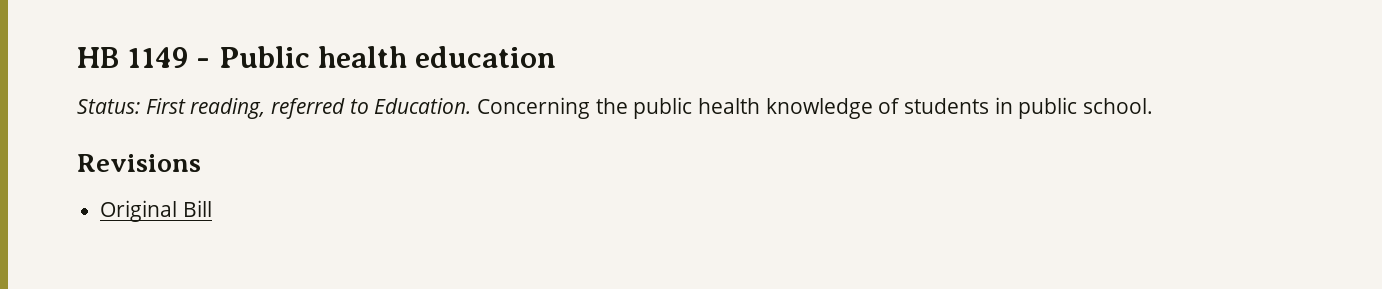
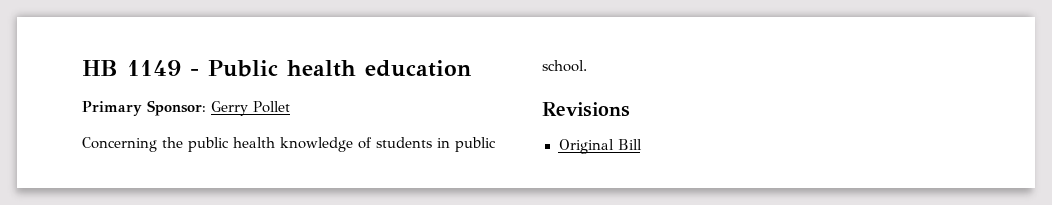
- Status: First reading, referred to Education. Concerning the public health knowledge of students in public school.
+ Primary Sponsor: Gerry Pollet
+ Concerning the public health knowledge of students in public school.

